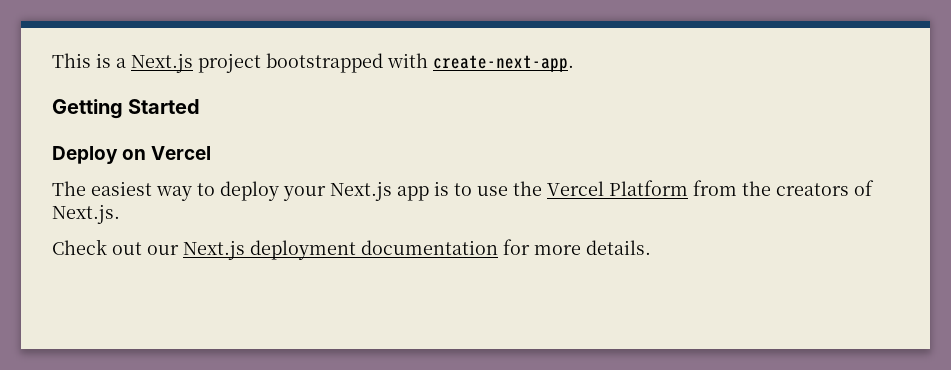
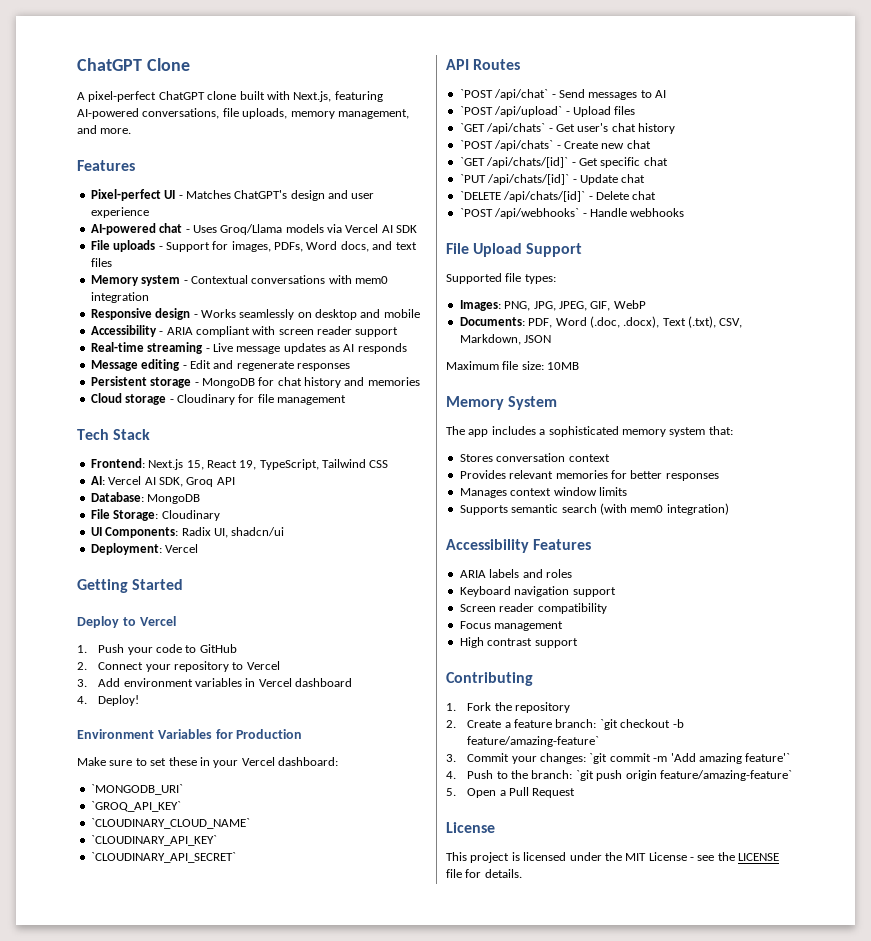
- This is a Next.js project bootstrapped with create-next-app.
+ ChatGPT Clone
+ A pixel-perfect ChatGPT clone built with Next.js, featuring AI-powered conversations, file uploads, memory management, and more.
+ Features
+ Pixel-perfect UI - Matches ChatGPT's design and user experience
+ AI-powered chat - Uses Groq/Llama models via Vercel AI SDK
+ File uploads - Support for images, PDFs, Word docs, and text files
+ Memory system - Contextual conversations with mem0 integration
+ Responsive design - Works seamlessly on desktop and mobile
+ Accessibility - ARIA compliant with screen reader support
+ Real-time streaming - Live message updates as AI responds
+ Message editing - Edit and regenerate responses
+ Persistent storage - MongoDB for chat history and memories
+ Cloud storage - Cloudinary for file management
+ Tech Stack
+ Frontend: Next.js 15, React 19, TypeScript, Tailwind CSS
+ AI: Vercel AI SDK, Groq API
+ Database: MongoDB
+ File Storage: Cloudinary
+ UI Components: Radix UI, shadcn/ui
+ Deployment: Vercel
- Deploy on Vercel
- The easiest way to deploy your Next.js app is to use the Vercel Platform from the creators of Next.js.
- Check out our Next.js deployment documentation for more details.
+ Deploy to Vercel
+ 1. Push your code to GitHub
+ 2. Connect your repository to Vercel
+ 3. Add environment variables in Vercel dashboard
+ 4. Deploy!
+ Environment Variables for Production
+ Make sure to set these in your Vercel dashboard:
+ `MONGODB_URI`
+ `GROQ_API_KEY`
+ `CLOUDINARY_CLOUD_NAME`
+ `CLOUDINARY_API_KEY`
+ `CLOUDINARY_API_SECRET`
+ API Routes
+ `POST /api/chat` - Send messages to AI
+ `POST /api/upload` - Upload files
+ `GET /api/chats` - Get user's chat history
+ `POST /api/chats` - Create new chat
+ `GET /api/chats/[id]` - Get specific chat
+ `PUT /api/chats/[id]` - Update chat
+ `DELETE /api/chats/[id]` - Delete chat
+ `POST /api/webhooks` - Handle webhooks
+ File Upload Support
+ Supported file types:
+ Images: PNG, JPG, JPEG, GIF, WebP
+ Documents: PDF, Word (.doc, .docx), Text (.txt), CSV, Markdown, JSON
+ Maximum file size: 10MB
+ Memory System
+ The app includes a sophisticated memory system that:
+ Stores conversation context
+ Provides relevant memories for better responses
+ Manages context window limits
+ Supports semantic search (with mem0 integration)
+ Accessibility Features
+ ARIA labels and roles
+ Keyboard navigation support
+ Screen reader compatibility
+ Focus management
+ High contrast support
+ Contributing
+ 1. Fork the repository
+ 2. Create a feature branch: `git checkout -b feature/amazing-feature`
+ 3. Commit your changes: `git commit -m 'Add amazing feature'`
+ 4. Push to the branch: `git push origin feature/amazing-feature`
+ 5. Open a Pull Request
+ License
+ This project is licensed under the MIT License - see the LICENSE file for details.

